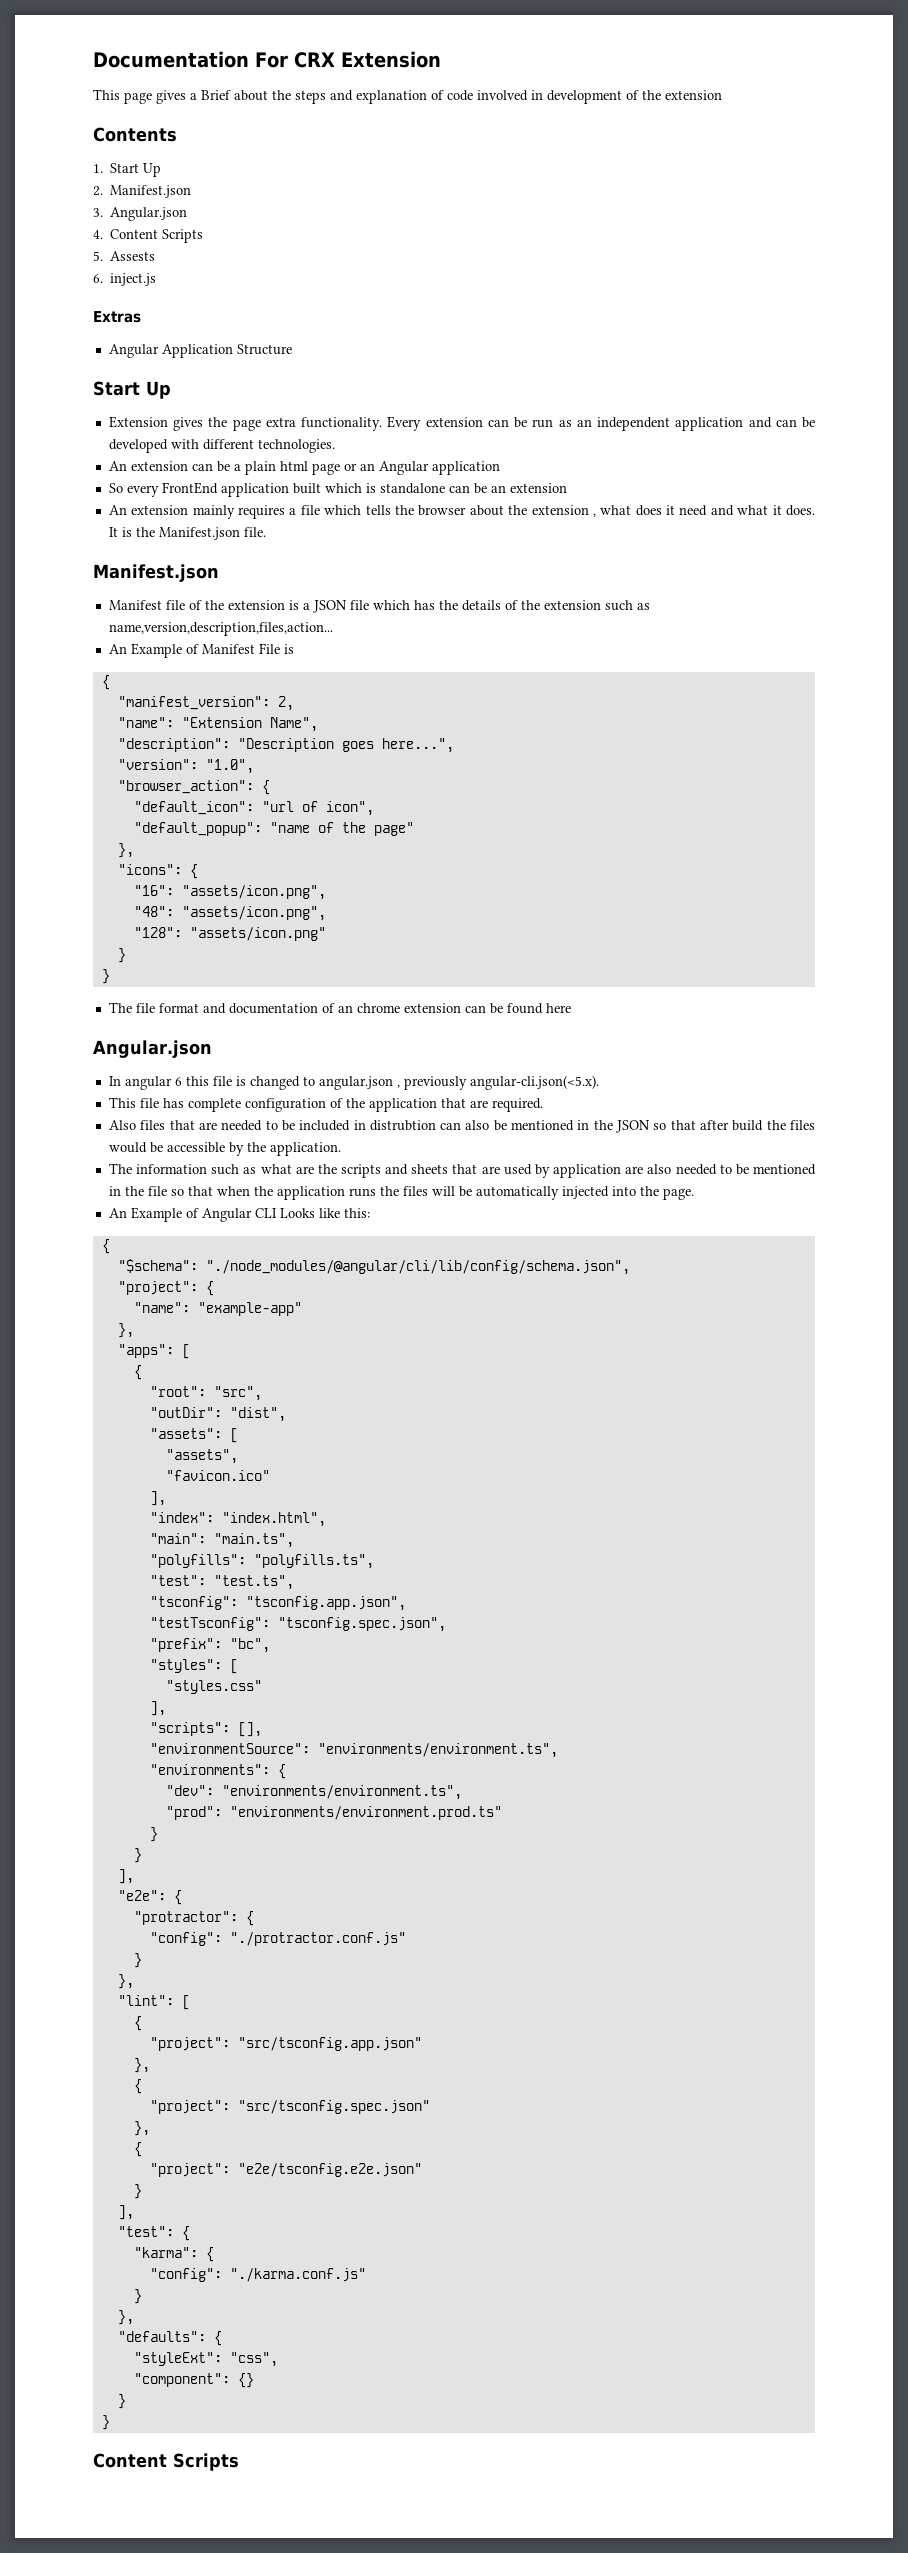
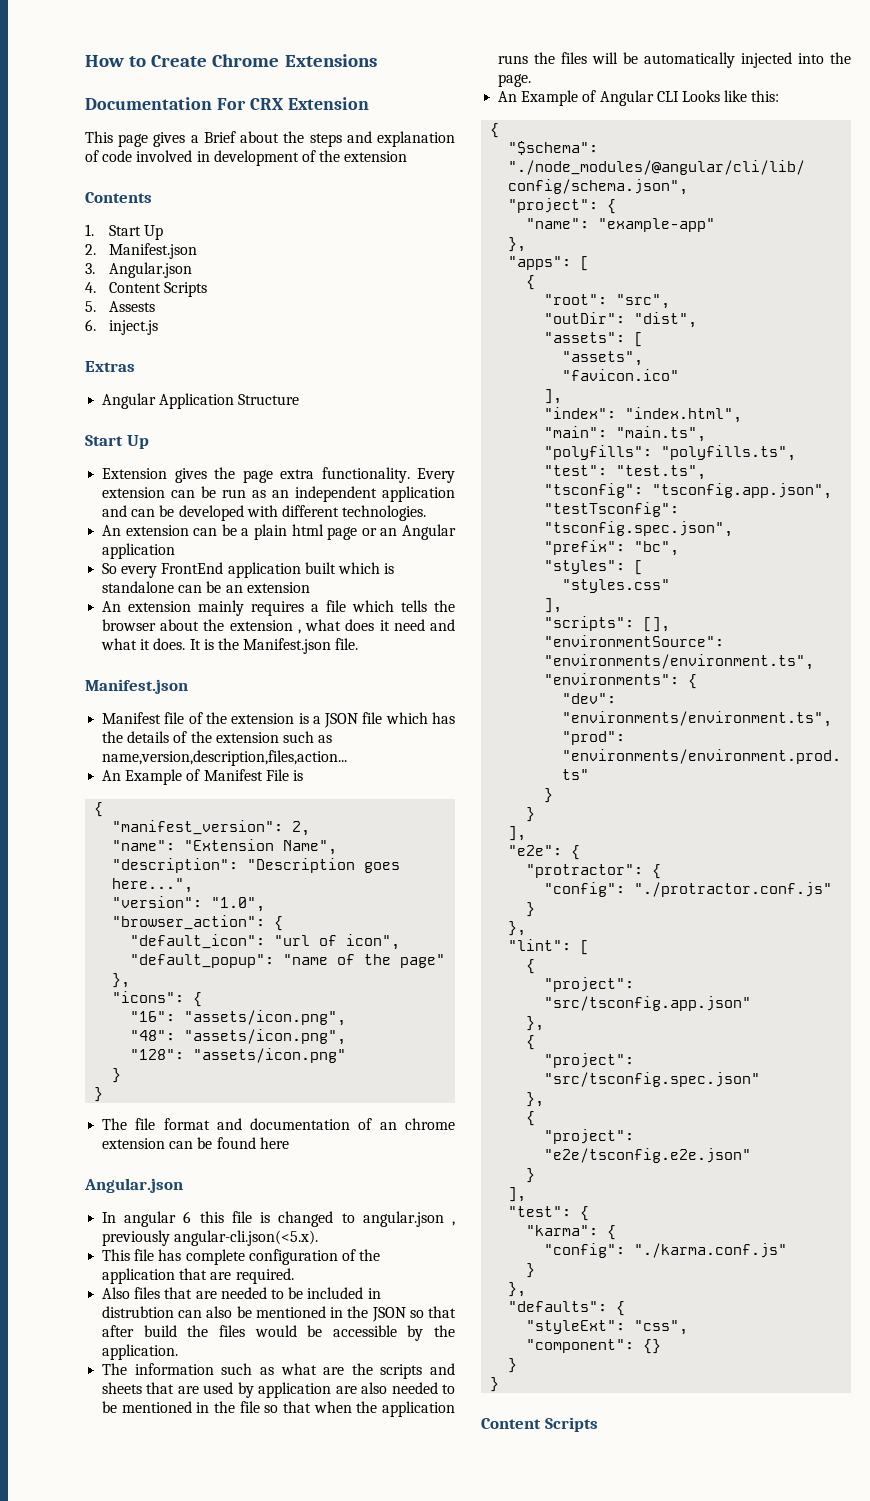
+ How to Create Chrome Extensions

